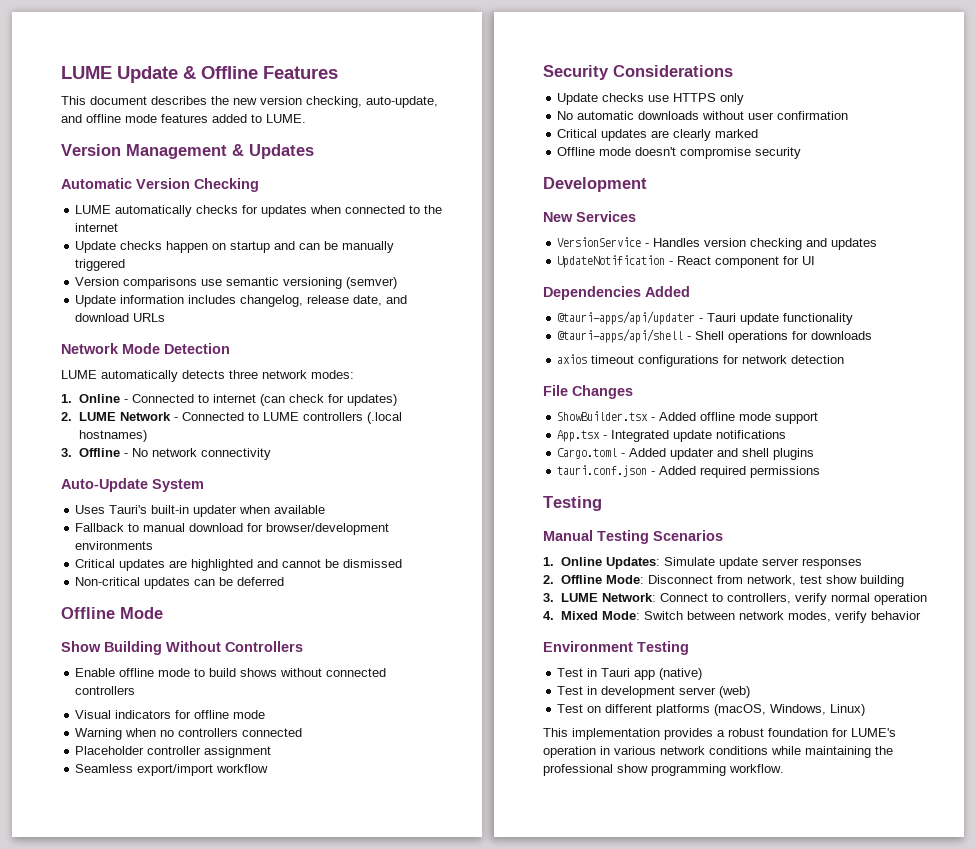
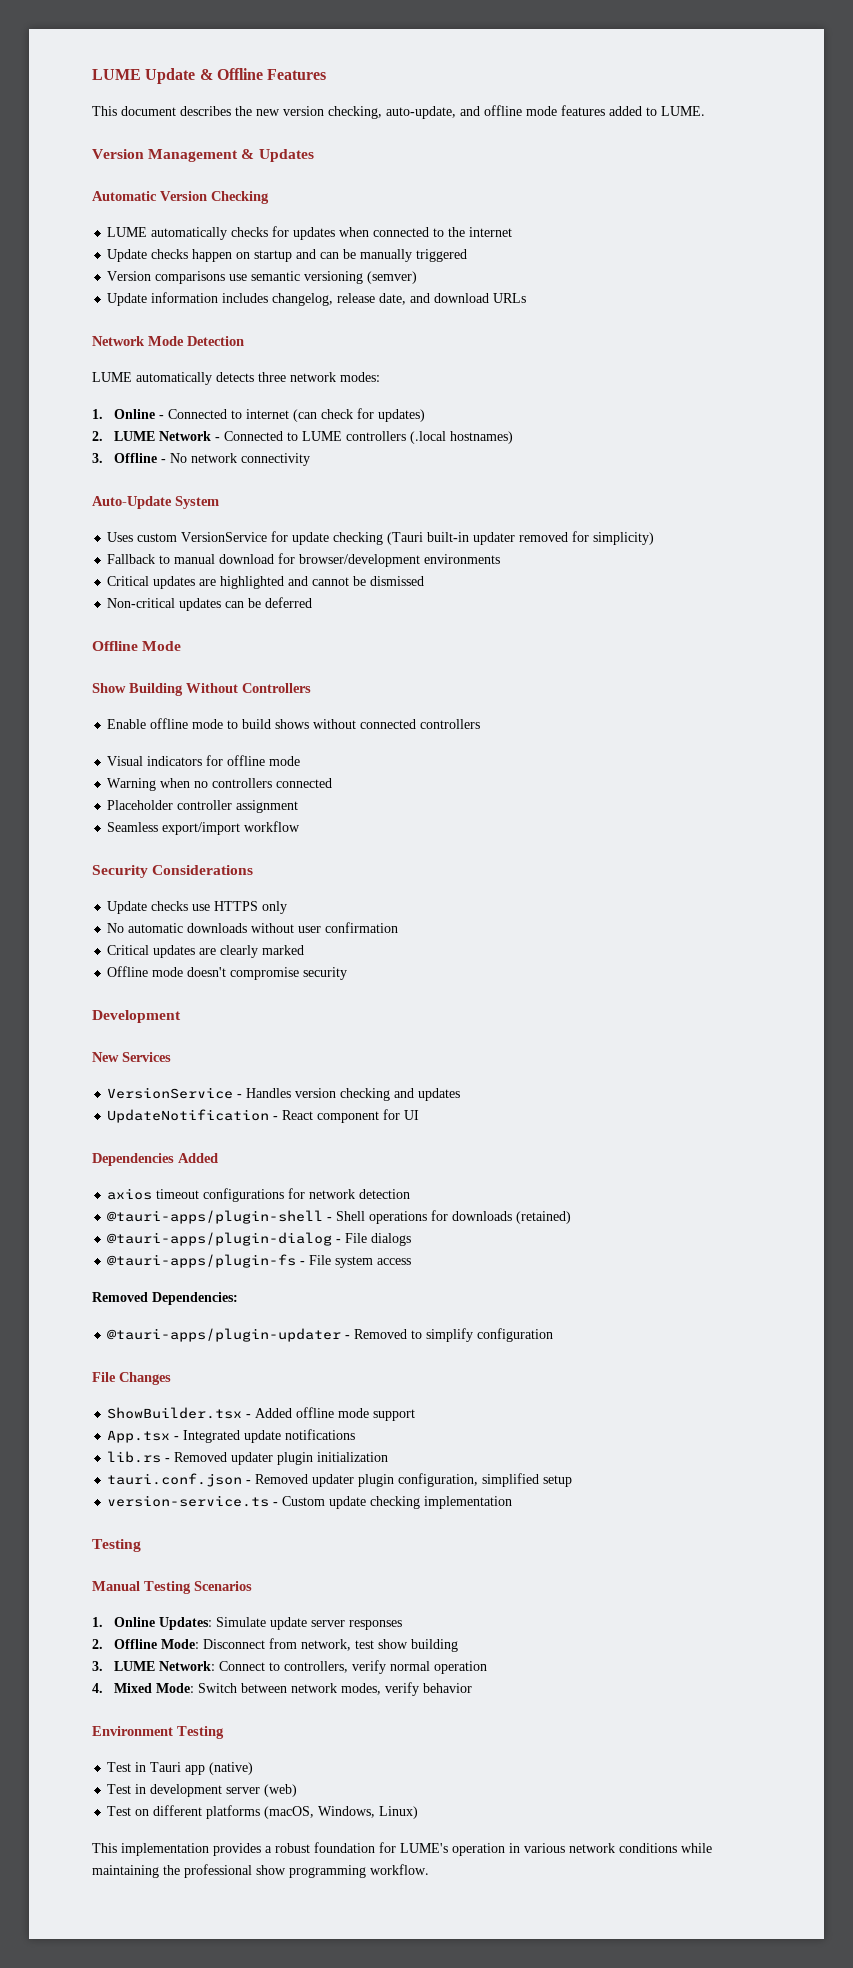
- Uses Tauri's built-in updater when available
+ Uses custom VersionService for update checking (Tauri built-in updater removed for simplicity)
- @tauri-apps/api/updater - Tauri update functionality
- @tauri-apps/api/shell - Shell operations for downloads
+ @tauri-apps/plugin-shell - Shell operations for downloads (retained)
+ @tauri-apps/plugin-dialog - File dialogs
+ @tauri-apps/plugin-fs - File system access
+ Removed Dependencies:
+ @tauri-apps/plugin-updater - Removed to simplify configuration
- Cargo.toml - Added updater and shell plugins
- tauri.conf.json - Added required permissions
+ lib.rs - Removed updater plugin initialization
+ tauri.conf.json - Removed updater plugin configuration, simplified setup
+ version-service.ts - Custom update checking implementation

